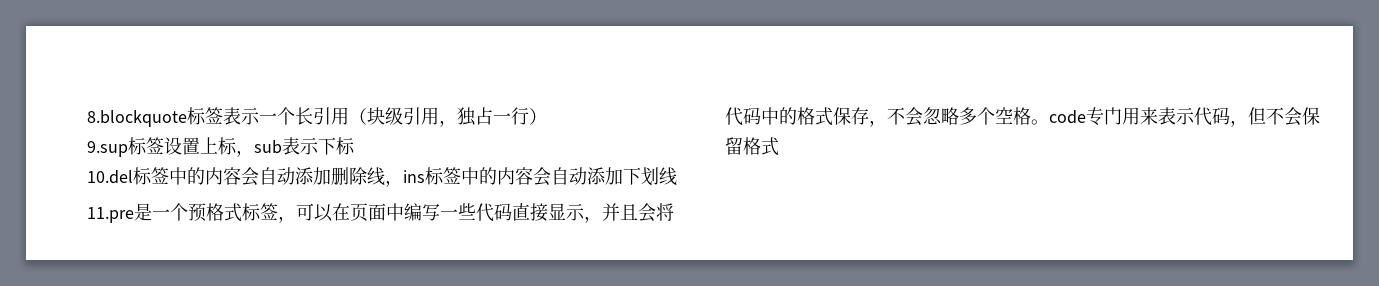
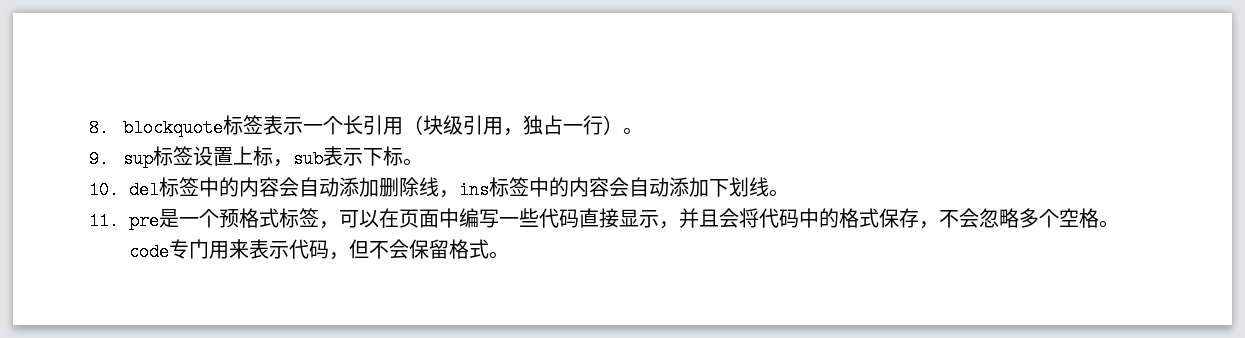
- 8.blockquote标签表示一个长引用（块级引用，独占一行）
- 9.sup标签设置上标，sub表示下标
- 10.del标签中的内容会自动添加删除线，ins标签中的内容会自动添加下划线
- 11.pre是一个预格式标签，可以在页面中编写一些代码直接显示，并且会将代码中的格式保存，不会忽略多个空格。code专门用来表示代码，但不会保留格式
+ 8. blockquote标签表示一个长引用（块级引用，独占一行）。
+ 9. sup标签设置上标，sub表示下标。
+ 10. del标签中的内容会自动添加删除线，ins标签中的内容会自动添加下划线。
+ 11. pre是一个预格式标签，可以在页面中编写一些代码直接显示，并且会将代码中的格式保存，不会忽略多个空格。code专门用来表示代码，但不会保留格式。

